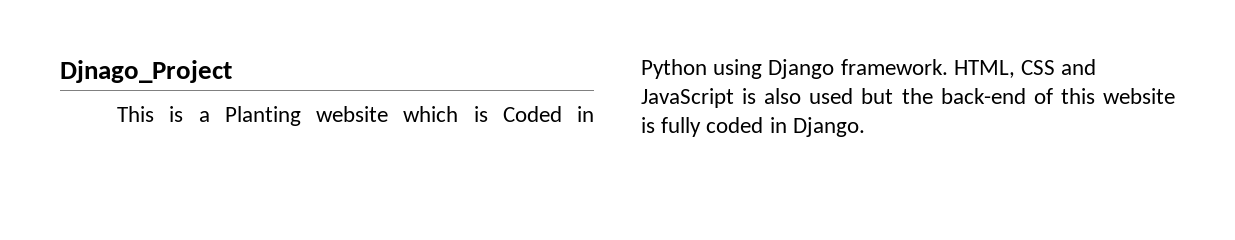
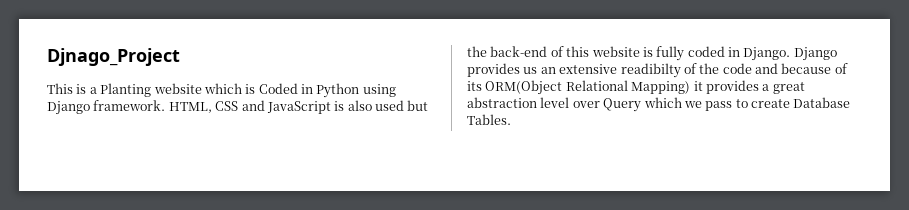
+ Django provides us an extensive readibilty of the code and because of its ORM(Object Relational Mapping) it provides a great abstraction level over Query which we pass to create Database Tables.

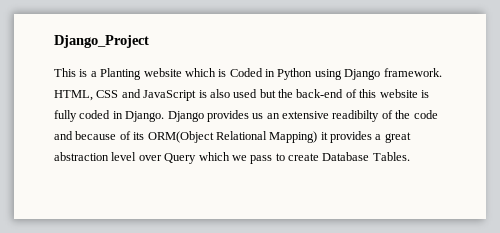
- Djnago_Project
+ Django_Project

